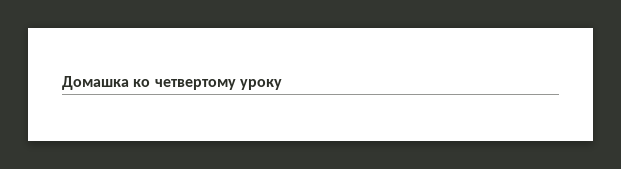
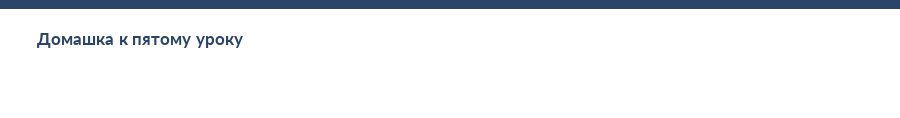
- Домашка ко четвертому уроку
+ Домашка к пятому уроку

